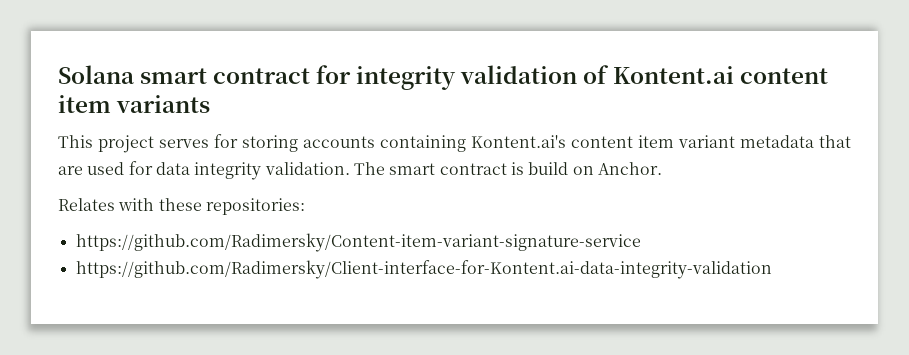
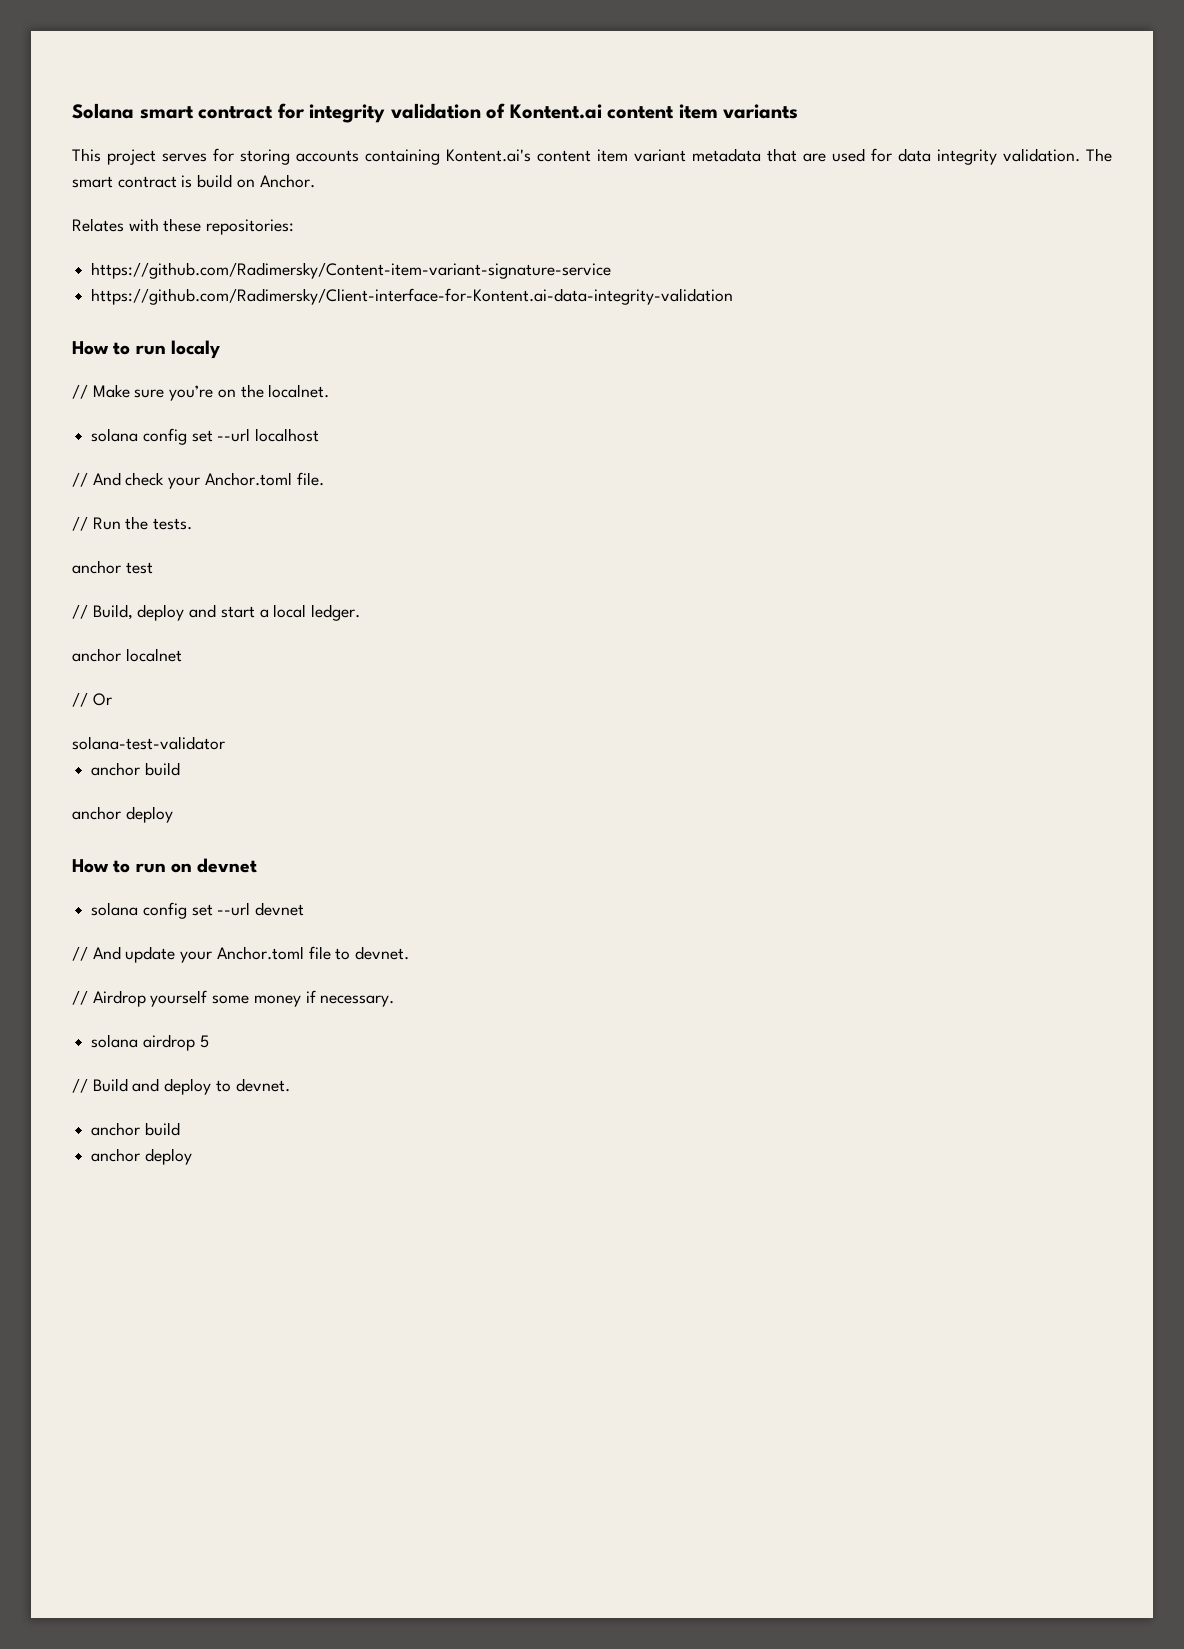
+ How to run localy
+ // Make sure you’re on the localnet.
+ solana config set --url localhost
+ // And check your Anchor.toml file.
+ // Run the tests.
+ anchor test
+ // Build, deploy and start a local ledger.
+ anchor localnet
+ // Or
+ solana-test-validator
+ anchor build
+ anchor deploy
+ How to run on devnet
+ solana config set --url devnet
+ // And update your Anchor.toml file to devnet.
+ // Airdrop yourself some money if necessary.
+ solana airdrop 5
+ // Build and deploy to devnet.
+ anchor build
+ anchor deploy

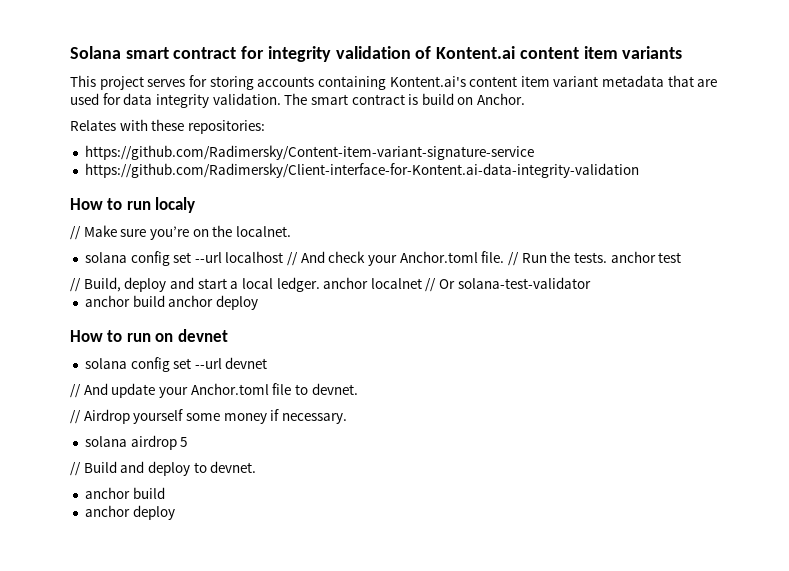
- solana config set --url localhost
- // And check your Anchor.toml file.
- // Run the tests.
- anchor test
+ solana config set --url localhost // And check your Anchor.toml file. // Run the tests. anchor test
- // Build, deploy and start a local ledger.
- anchor localnet
- // Or
- solana-test-validator
- anchor build
- anchor deploy
+ // Build, deploy and start a local ledger. anchor localnet // Or solana-test-validator
+ anchor build anchor deploy

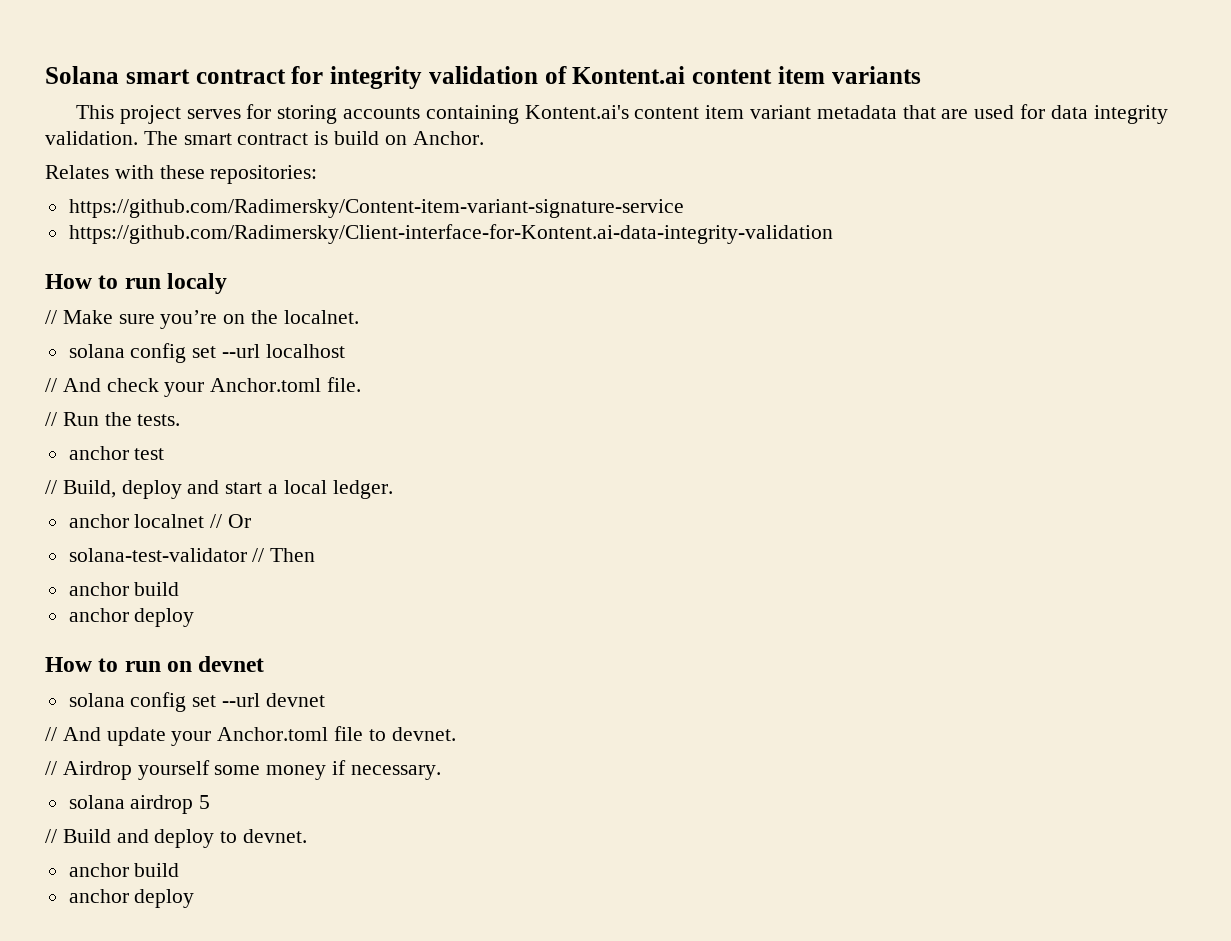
- solana config set --url localhost // And check your Anchor.toml file. // Run the tests. anchor test
+ solana config set --url localhost
+ // And check your Anchor.toml file.
+ // Run the tests.
+ anchor test
- // Build, deploy and start a local ledger. anchor localnet // Or solana-test-validator
- anchor build anchor deploy
+ // Build, deploy and start a local ledger.
+ anchor localnet // Or
+ solana-test-validator // Then
+ anchor build
+ anchor deploy

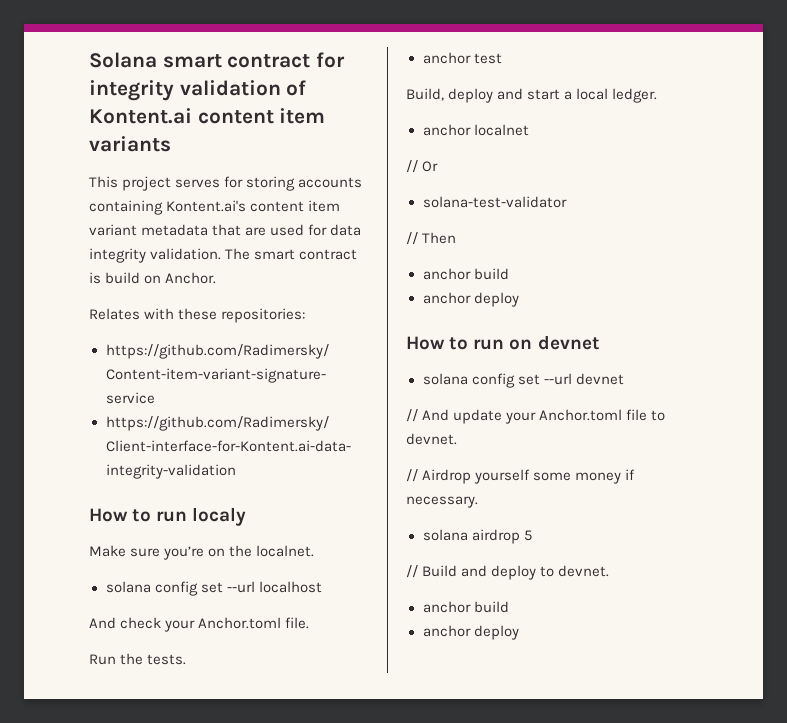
- // Make sure you’re on the localnet.
+ Make sure you’re on the localnet.
- // And check your Anchor.toml file.
+ And check your Anchor.toml file.
- // Run the tests.
+ Run the tests.
- // Build, deploy and start a local ledger.
+ Build, deploy and start a local ledger.
- anchor localnet // Or
+ anchor localnet
+ // Or
- solana-test-validator // Then
+ solana-test-validator
+ // Then

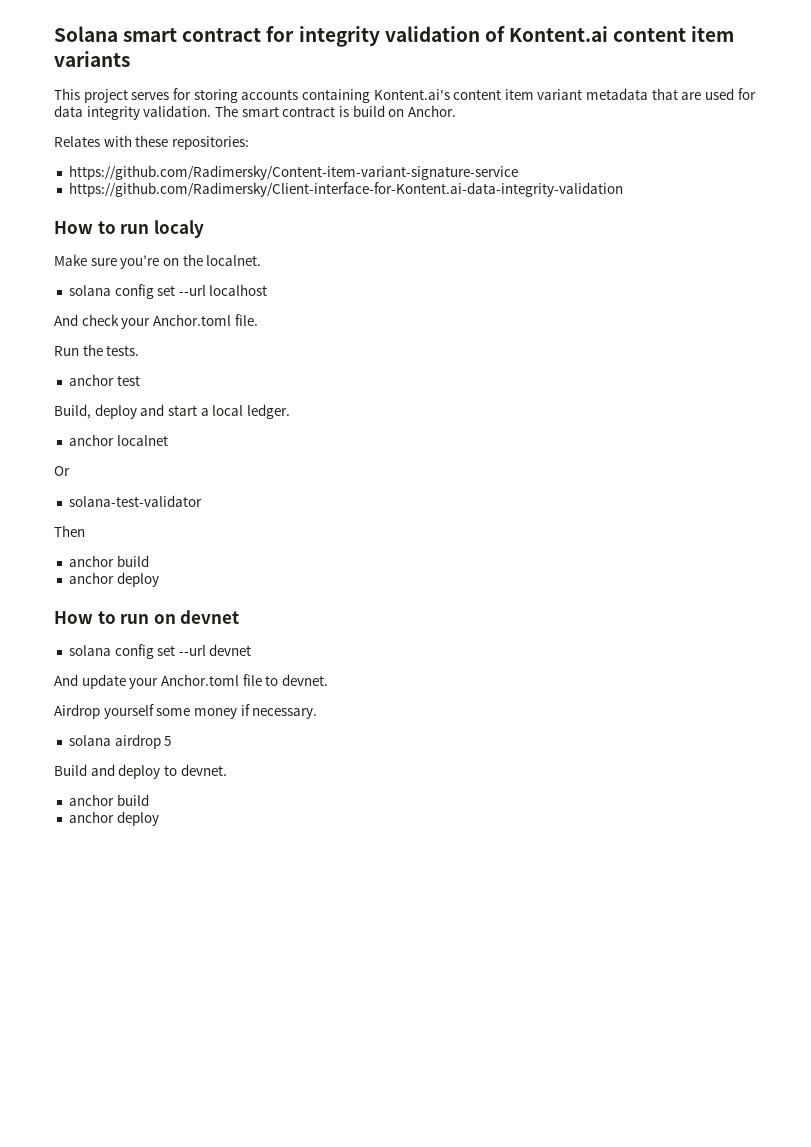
- // Or
+ Or
- // Then
+ Then
- // And update your Anchor.toml file to devnet.
+ And update your Anchor.toml file to devnet.
- // Airdrop yourself some money if necessary.
+ Airdrop yourself some money if necessary.
- // Build and deploy to devnet.
+ Build and deploy to devnet.

